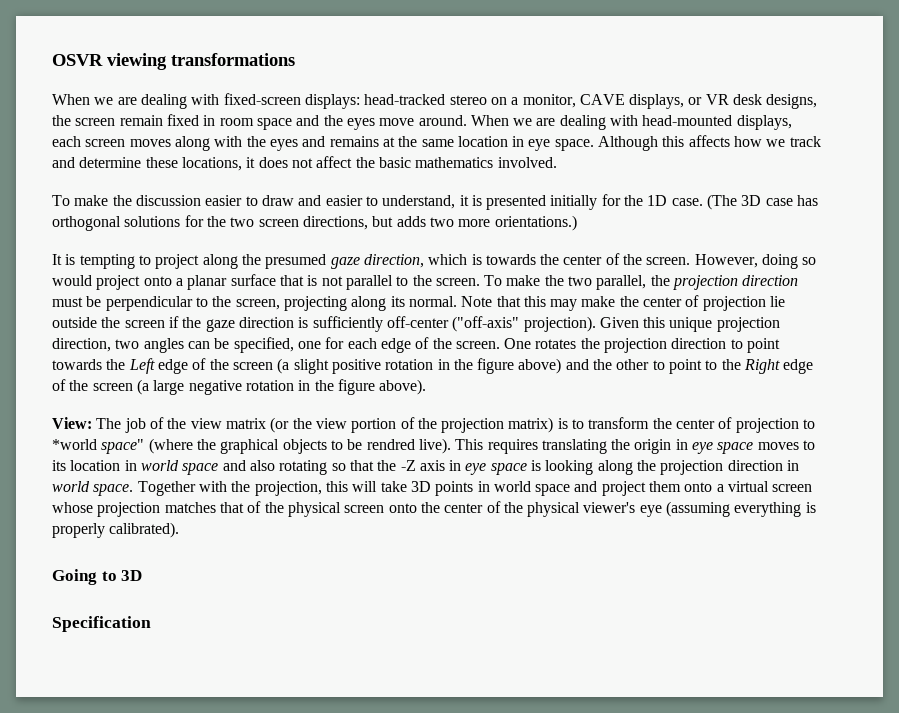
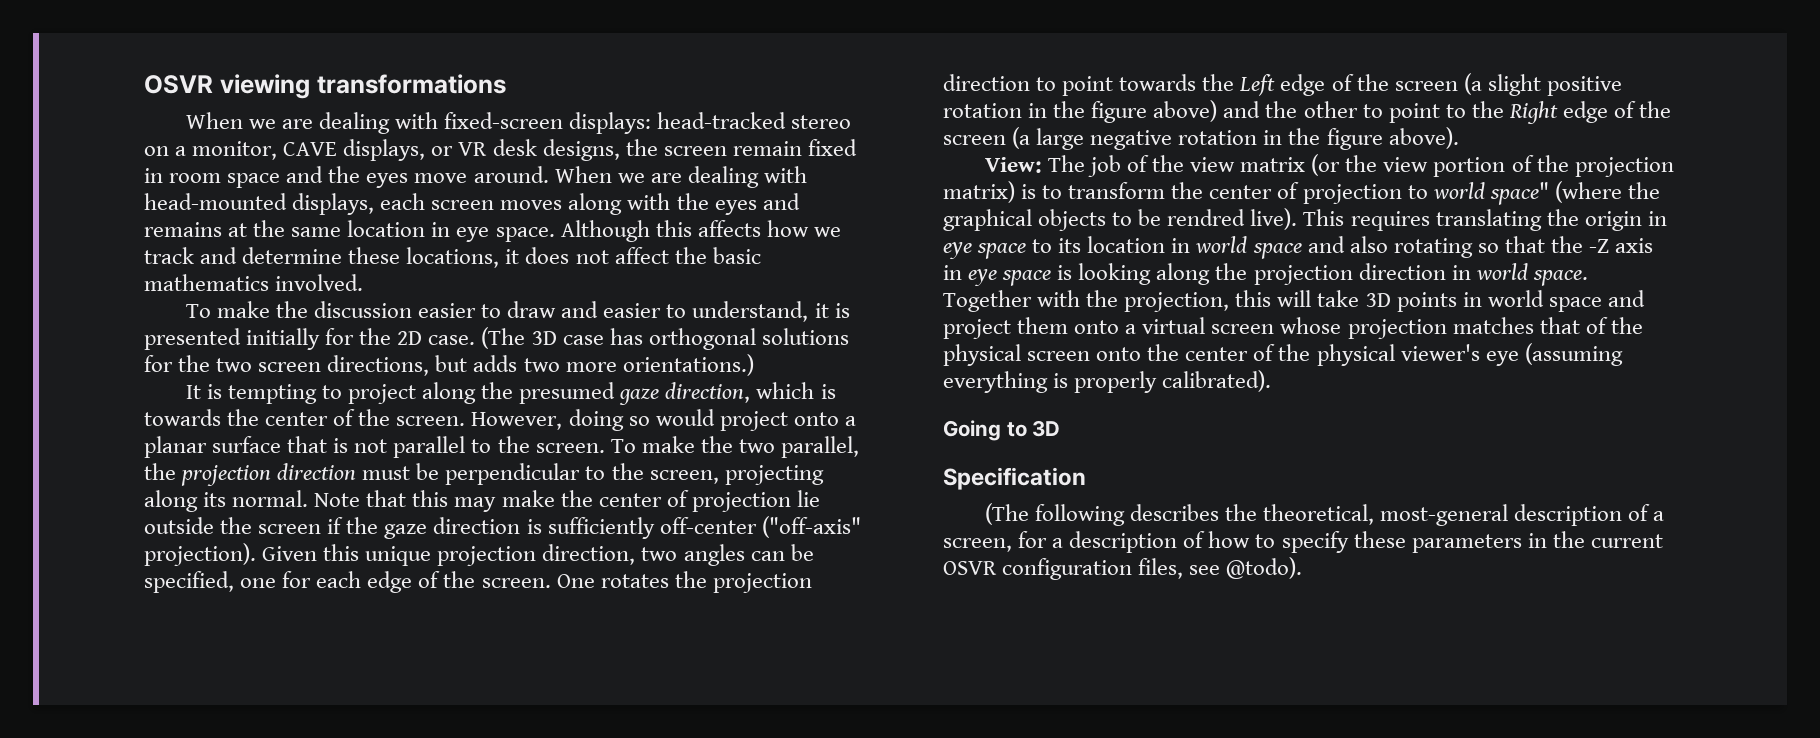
- To make the discussion easier to draw and easier to understand, it is presented initially for the 1D case.
+ To make the discussion easier to draw and easier to understand, it is presented initially for the 2D case.
- View: The job of the view matrix (or the view portion of the projection matrix) is to transform the center of projection to *world space" (where the graphical objects to be rendred live).
+ View: The job of the view matrix (or the view portion of the projection matrix) is to transform the center of projection to world space" (where the graphical objects to be rendred live).
- This requires translating the origin in eye space moves to its location in world space and also rotating so that the -Z axis in eye space is looking along the projection direction in world space.
+ This requires translating the origin in eye space to its location in world space and also rotating so that the -Z axis in eye space is looking along the projection direction in world space.
+ (The following describes the theoretical, most-general description of a screen, for a description of how to specify these parameters in the current OSVR configuration files, see @todo).

